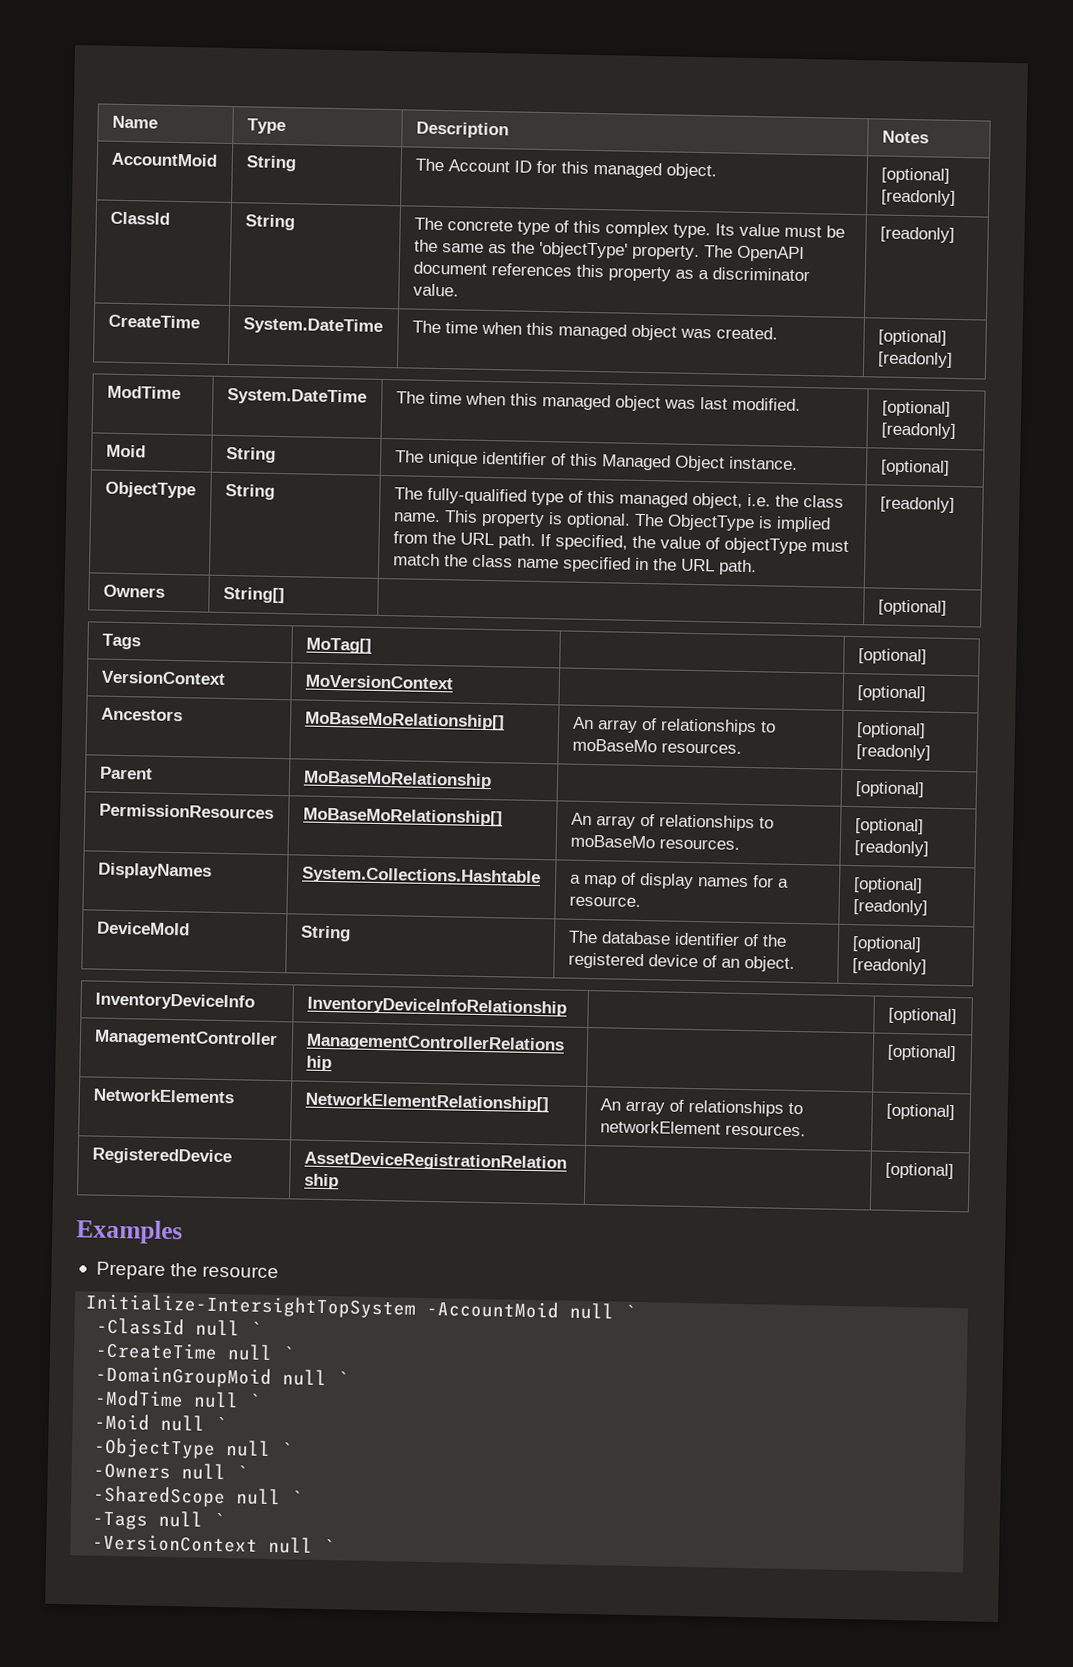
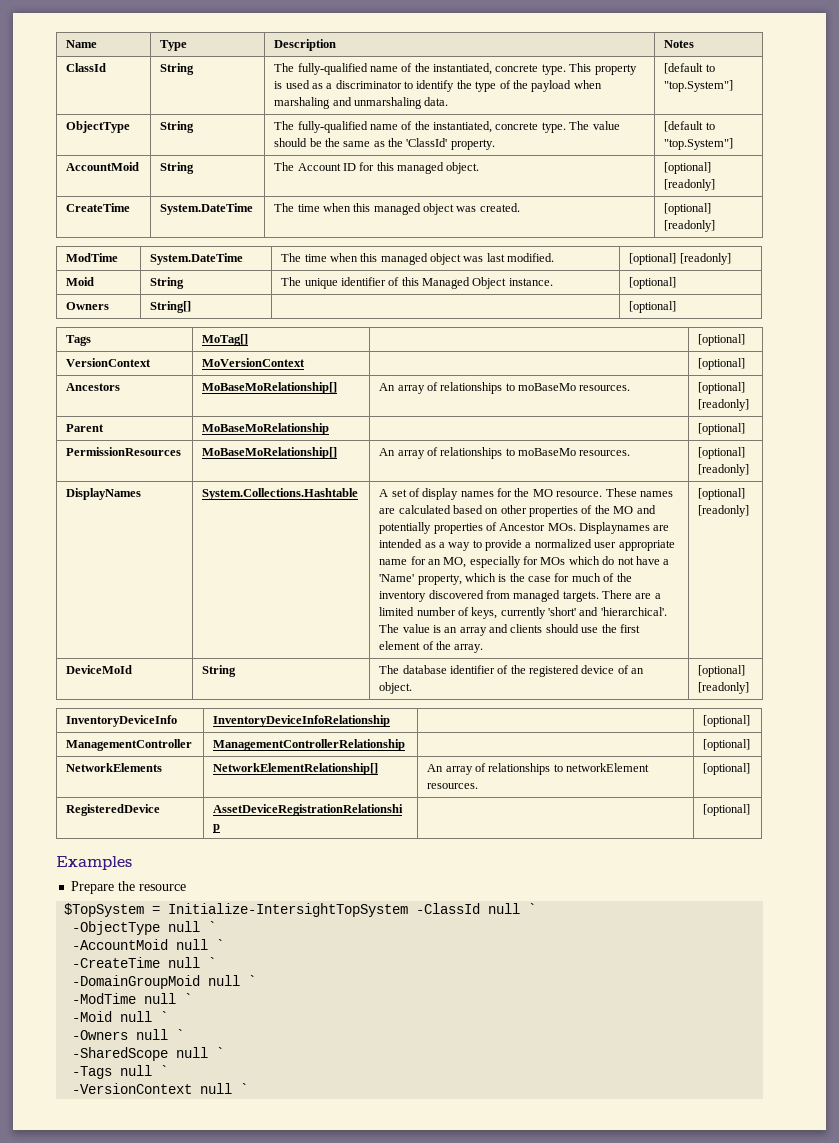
+ ClassId | String | The fully-qualified name of the instantiated, concrete type. This property is used as a discriminator to identify the type of the payload when marshaling and unmarshaling data. | [default to "top.System"]
+ ObjectType | String | The fully-qualified name of the instantiated, concrete type. The value should be the same as the 'ClassId' property. | [default to "top.System"]
- ClassId | String | The concrete type of this complex type. Its value must be the same as the 'objectType' property. The OpenAPI document references this property as a discriminator value. | [readonly]
- ObjectType | String | The fully-qualified type of this managed object, i.e. the class name. This property is optional. The ObjectType is implied from the URL path. If specified, the value of objectType must match the class name specified in the URL path. | [readonly]
- a map of display names for a resource.
+ A set of display names for the MO resource. These names are calculated based on other properties of the MO and potentially properties of Ancestor MOs. Displaynames are intended as a way to provide a normalized user appropriate name for an MO, especially for MOs which do not have a 'Name' property, which is the case for much of the inventory discovered from managed targets. There are a limited number of keys, currently 'short' and 'hierarchical'. The value is an array and clients should use the first element of the array.
- Initialize-IntersightTopSystem -AccountMoid null `
- -ClassId null `
+ $TopSystem = Initialize-IntersightTopSystem -ClassId null `
+ -ObjectType null `
+ -AccountMoid null `
- -ObjectType null `

